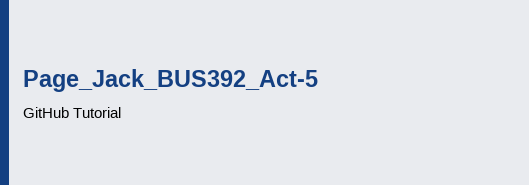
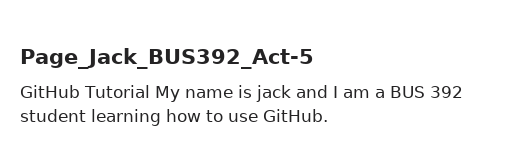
- GitHub Tutorial
+ GitHub Tutorial My name is jack and I am a BUS 392 student learning how to use GitHub.

